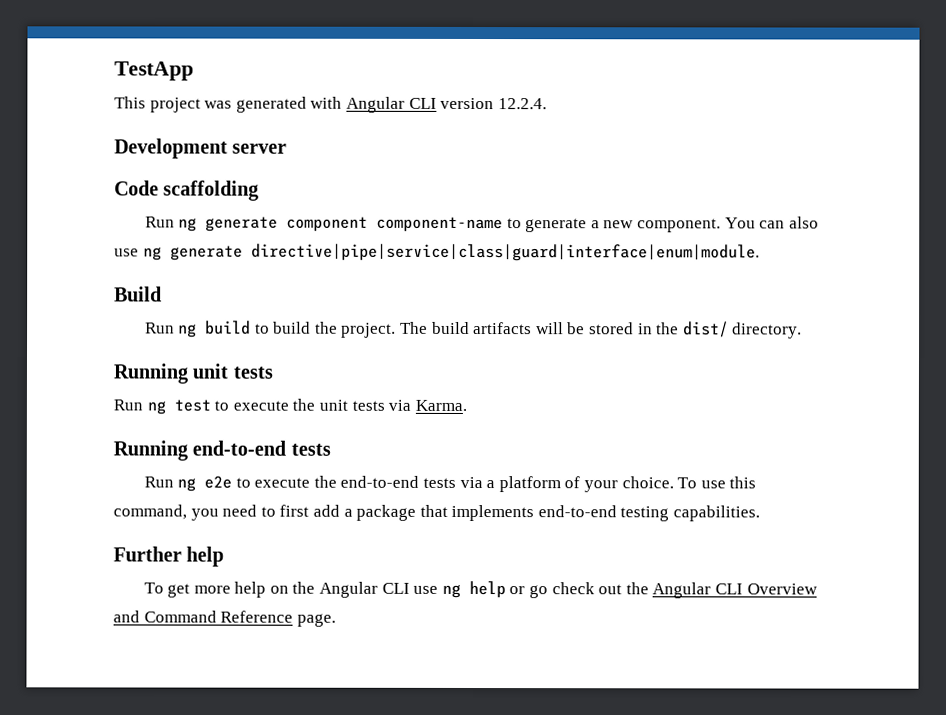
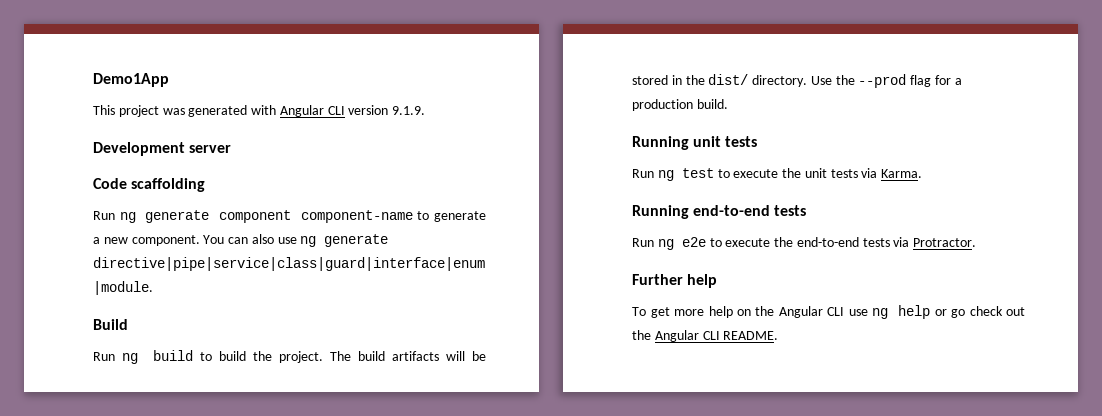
- TestApp
+ Demo1App
- This project was generated with Angular CLI version 12.2.4.
+ This project was generated with Angular CLI version 9.1.9.
+ Use the --prod flag for a production build.
- Run ng e2e to execute the end-to-end tests via a platform of your choice. To use this command, you need to first add a package that implements end-to-end testing capabilities.
+ Run ng e2e to execute the end-to-end tests via Protractor.
- To get more help on the Angular CLI use ng help or go check out the Angular CLI Overview and Command Reference page.
+ To get more help on the Angular CLI use ng help or go check out the Angular CLI README.

